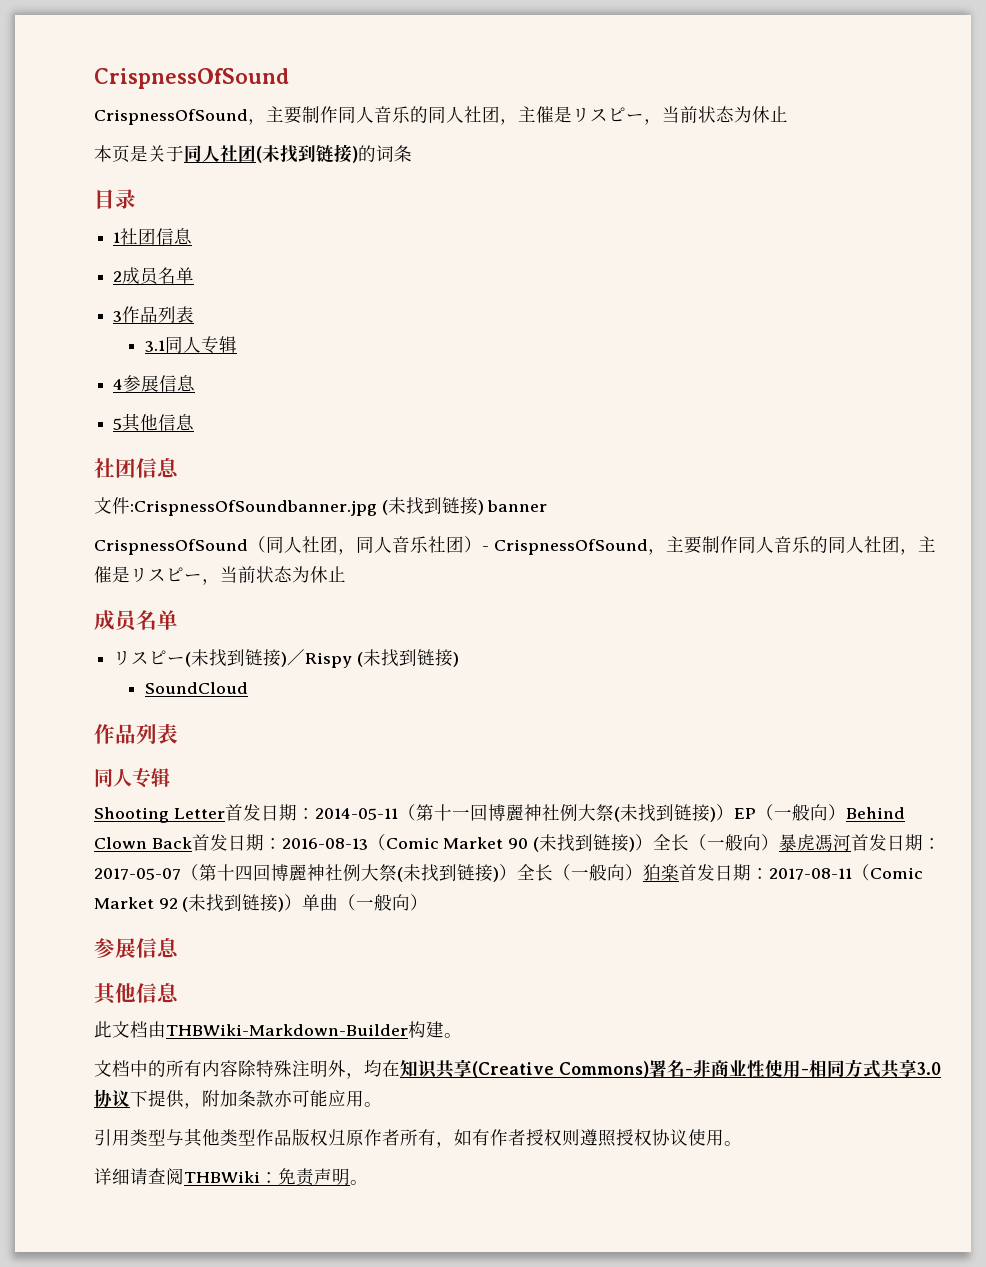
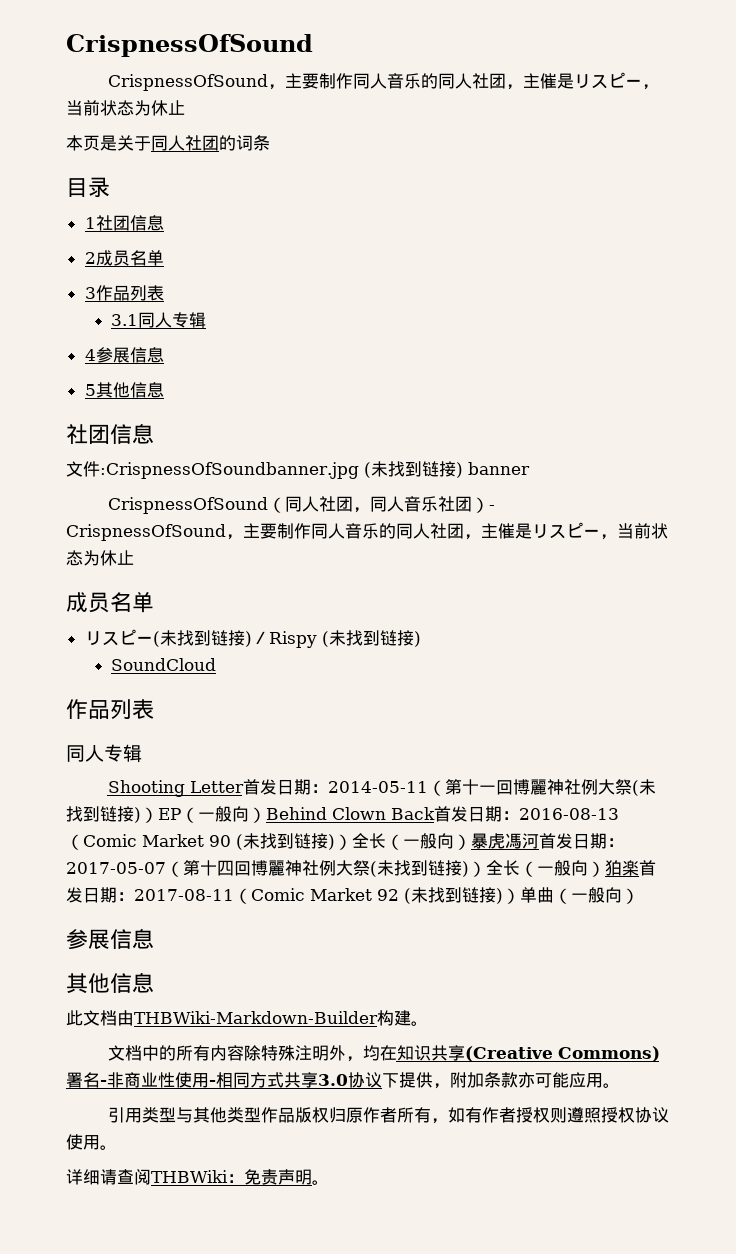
- 本页是关于同人社团(未找到链接)的词条
+ 本页是关于同人社团的词条

